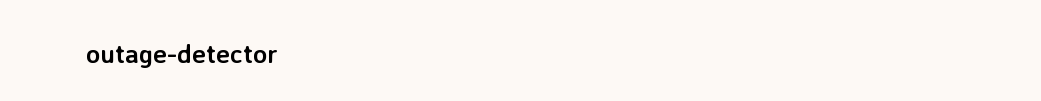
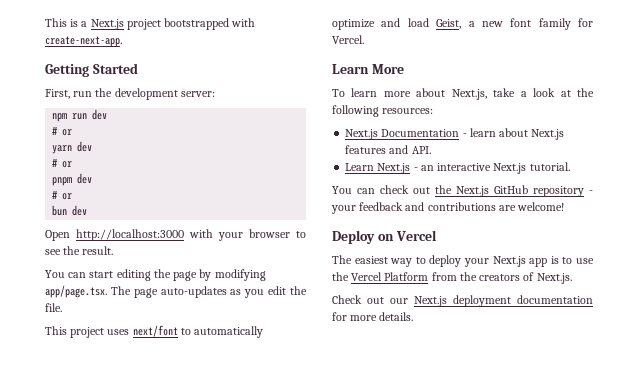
- outage-detector
+ This is a Next.js project bootstrapped with create-next-app.
+ Getting Started
+ First, run the development server:
+ npm run dev
+ # or
+ yarn dev
+ # or
+ pnpm dev
+ # or
+ bun dev
+ Open http://localhost:3000 with your browser to see the result.
+ You can start editing the page by modifying app/page.tsx. The page auto-updates as you edit the file.
+ This project uses next/font to automatically optimize and load Geist, a new font family for Vercel.
+ Learn More
+ To learn more about Next.js, take a look at the following resources:
+ Next.js Documentation - learn about Next.js features and API.
+ Learn Next.js - an interactive Next.js tutorial.
+ You can check out the Next.js GitHub repository - your feedback and contributions are welcome!
+ Deploy on Vercel
+ The easiest way to deploy your Next.js app is to use the Vercel Platform from the creators of Next.js.
+ Check out our Next.js deployment documentation for more details.

